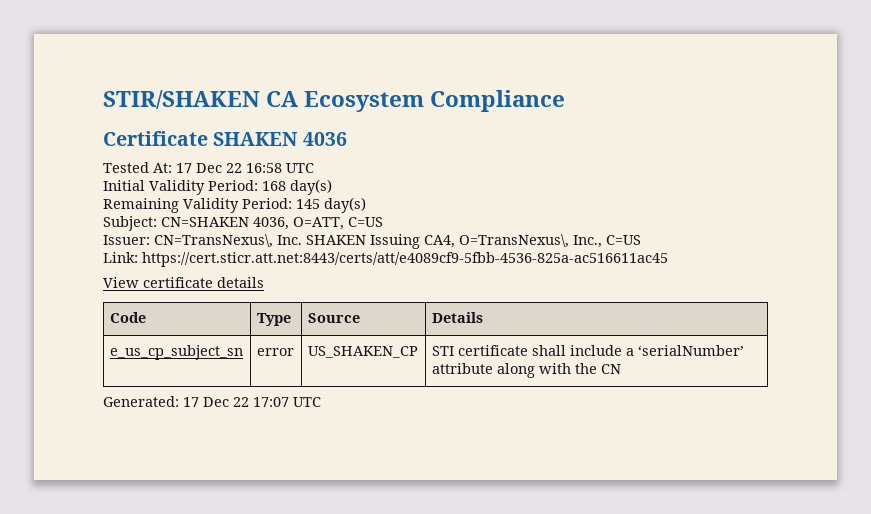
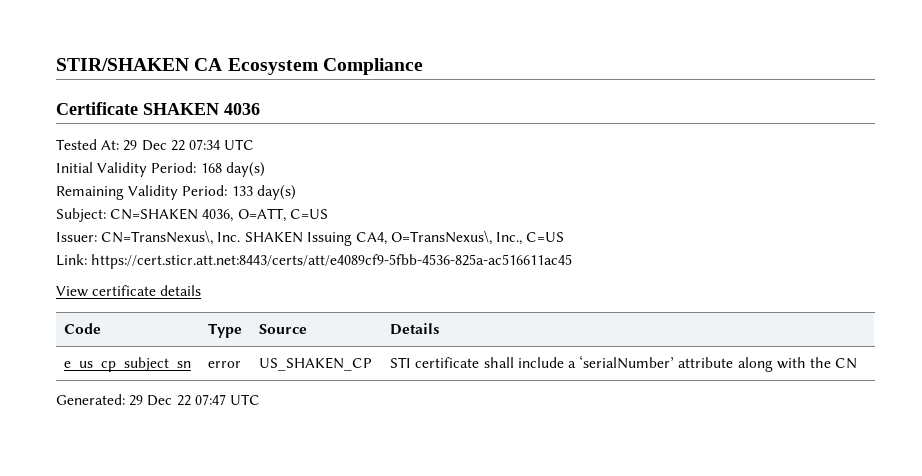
- Tested At: 17 Dec 22 16:58 UTC
+ Tested At: 29 Dec 22 07:34 UTC
- Remaining Validity Period: 145 day(s)
+ Remaining Validity Period: 133 day(s)
- Generated: 17 Dec 22 17:07 UTC
+ Generated: 29 Dec 22 07:47 UTC

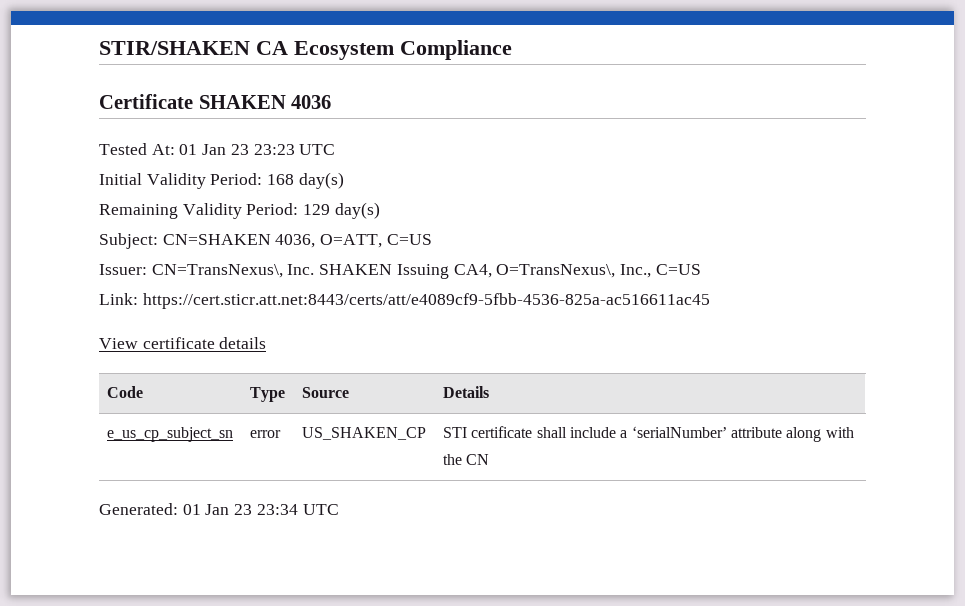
- Tested At: 29 Dec 22 07:34 UTC
+ Tested At: 01 Jan 23 23:23 UTC
- Remaining Validity Period: 133 day(s)
+ Remaining Validity Period: 129 day(s)
- Generated: 29 Dec 22 07:47 UTC
+ Generated: 01 Jan 23 23:34 UTC

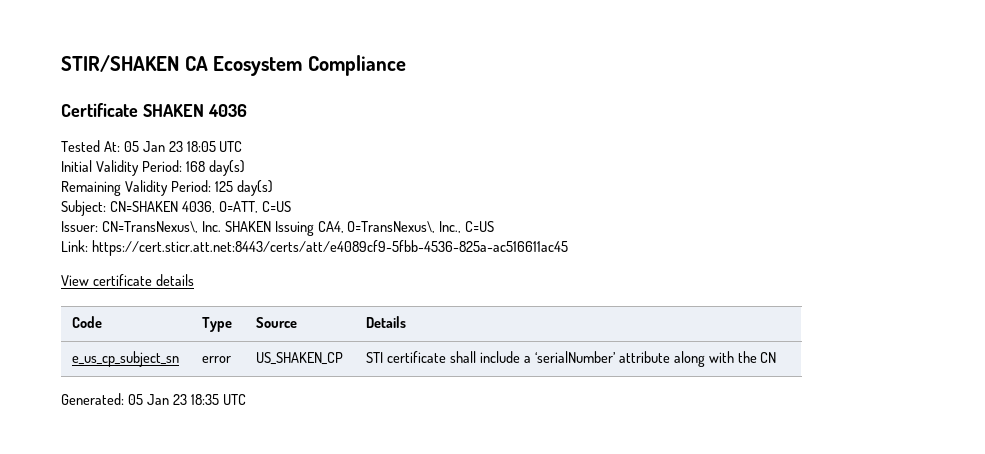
- Tested At: 01 Jan 23 23:23 UTC
+ Tested At: 05 Jan 23 18:05 UTC
- Remaining Validity Period: 129 day(s)
+ Remaining Validity Period: 125 day(s)
- Generated: 01 Jan 23 23:34 UTC
+ Generated: 05 Jan 23 18:35 UTC

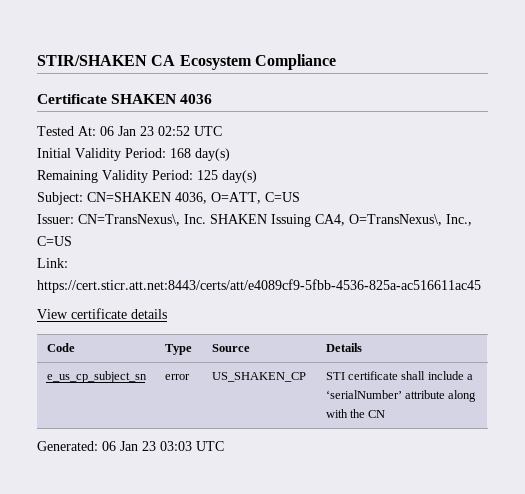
- Tested At: 05 Jan 23 18:05 UTC
+ Tested At: 06 Jan 23 02:52 UTC
- Generated: 05 Jan 23 18:35 UTC
+ Generated: 06 Jan 23 03:03 UTC

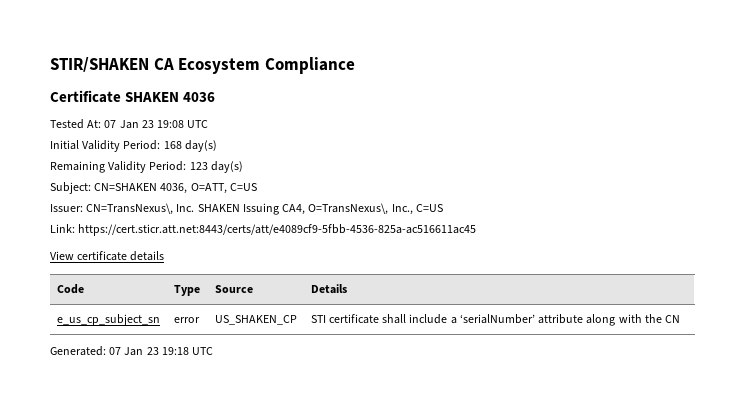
- Tested At: 06 Jan 23 02:52 UTC
+ Tested At: 07 Jan 23 19:08 UTC
- Remaining Validity Period: 125 day(s)
+ Remaining Validity Period: 123 day(s)
- Generated: 06 Jan 23 03:03 UTC
+ Generated: 07 Jan 23 19:18 UTC

